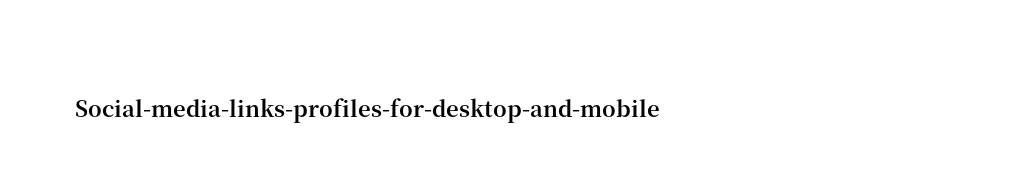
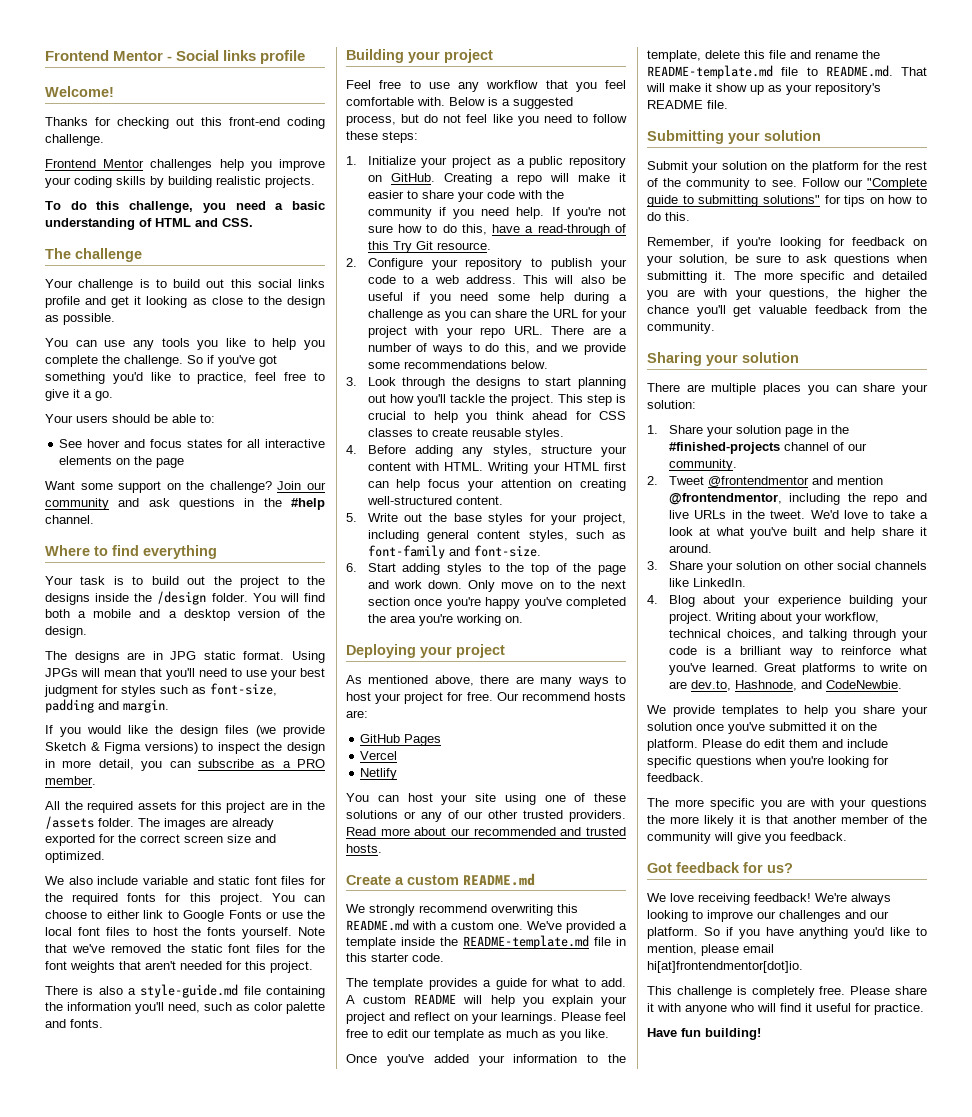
- Social-media-links-profiles-for-desktop-and-mobile
+ Frontend Mentor - Social links profile
+ Welcome!
+ Thanks for checking out this front-end coding challenge.
+ Frontend Mentor challenges help you improve your coding skills by building realistic projects.
+ To do this challenge, you need a basic understanding of HTML and CSS.
+ The challenge
+ Your challenge is to build out this social links profile and get it looking as close to the design as possible.
+ You can use any tools you like to help you complete the challenge. So if you've got something you'd like to practice, feel free to give it a go.
+ Your users should be able to:
+ See hover and focus states for all interactive elements on the page
+ Want some support on the challenge? Join our community and ask questions in the #help channel.
+ Where to find everything
+ Your task is to build out the project to the designs inside the /design folder. You will find both a mobile and a desktop version of the design.
+ The designs are in JPG static format. Using JPGs will mean that you'll need to use your best judgment for styles such as font-size, padding and margin.
+ If you would like the design files (we provide Sketch & Figma versions) to inspect the design in more detail, you can subscribe as a PRO member.
+ All the required assets for this project are in the /assets folder. The images are already exported for the correct screen size and optimized.
+ We also include variable and static font files for the required fonts for this project. You can choose to either link to Google Fonts or use the local font files to host the fonts yourself. Note that we've removed the static font files for the font weights that aren't needed for this project.
+ There is also a style-guide.md file containing the information you'll need, such as color palette and fonts.
+ Building your project
+ Feel free to use any workflow that you feel comfortable with. Below is a suggested process, but do not feel like you need to follow these steps:
+ 1. Initialize your project as a public repository on GitHub. Creating a repo will make it easier to share your code with the community if you need help. If you're not sure how to do this, have a read-through of this Try Git resource.
+ 2. Configure your repository to publish your code to a web address. This will also be useful if you need some help during a challenge as you can share the URL for your project with your repo URL. There are a number of ways to do this, and we provide some recommendations below.
+ 3. Look through the designs to start planning out how you'll tackle the project. This step is crucial to help you think ahead for CSS classes to create reusable styles.
+ 4. Before adding any styles, structure your content with HTML. Writing your HTML first can help focus your attention on creating well-structured content.
+ 5. Write out the base styles for your project, including general content styles, such as font-family and font-size.
+ 6. Start adding styles to the top of the page and work down. Only move on to the next section once you're happy you've completed the area you're working on.
+ Deploying your project
+ As mentioned above, there are many ways to host your project for free. Our recommend hosts are:
+ GitHub Pages
+ Vercel
+ Netlify
+ You can host your site using one of these solutions or any of our other trusted providers. Read more about our recommended and trusted hosts.
+ Create a custom README.md
+ We strongly recommend overwriting this README.md with a custom one. We've provided a template inside the README-template.md file in this starter code.
+ The template provides a guide for what to add. A custom README will help you explain your project and reflect on your learnings. Please feel free to edit our template as much as you like.
+ Once you've added your information to the template, delete this file and rename the README-template.md file to README.md. That will make it show up as your repository's README file.
+ Submitting your solution
+ Submit your solution on the platform for the rest of the community to see. Follow our "Complete guide to submitting solutions" for tips on how to do this.
+ Remember, if you're looking for feedback on your solution, be sure to ask questions when submitting it. The more specific and detailed you are with your questions, the higher the chance you'll get valuable feedback from the community.
+ Sharing your solution
+ There are multiple places you can share your solution:
+ 1. Share your solution page in the #finished-projects channel of our community.
+ 2. Tweet @frontendmentor and mention @frontendmentor, including the repo and live URLs in the tweet. We'd love to take a look at what you've built and help share it around.
+ 3. Share your solution on other social channels like LinkedIn.
+ 4. Blog about your experience building your project. Writing about your workflow, technical choices, and talking through your code is a brilliant way to reinforce what you've learned. Great platforms to write on are dev.to, Hashnode, and CodeNewbie.
+ We provide templates to help you share your solution once you've submitted it on the platform. Please do edit them and include specific questions when you're looking for feedback.
+ The more specific you are with your questions the more likely it is that another member of the community will give you feedback.
+ Got feedback for us?
+ We love receiving feedback! We're always looking to improve our challenges and our platform. So if you have anything you'd like to mention, please email hi[at]frontendmentor[dot]io.
+ This challenge is completely free. Please share it with anyone who will find it useful for practice.
+ Have fun building!

